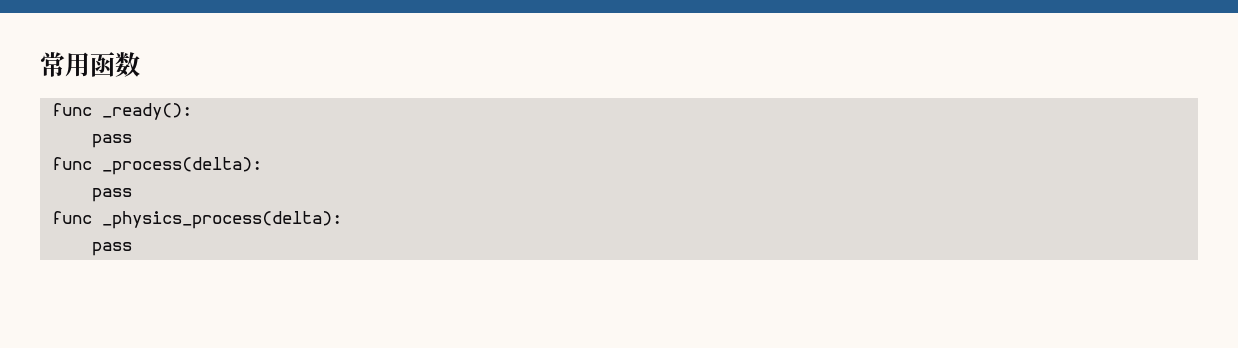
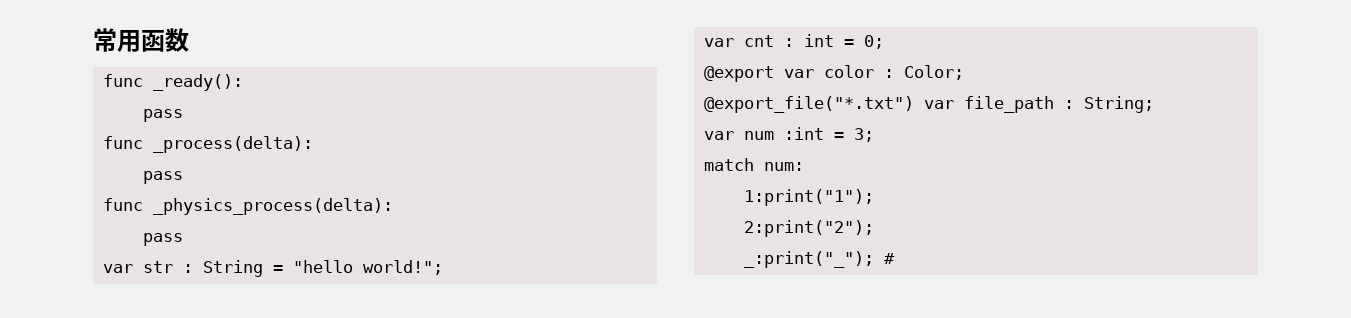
+ var str : String = "hello world!";
+ var cnt : int = 0;
+ @export var color : Color;
+ @export_file("*.txt") var file_path : String;
+ var num :int = 3;
+ match num:
+ 1:print("1");
+ 2:print("2");
+ _:print("_"); #

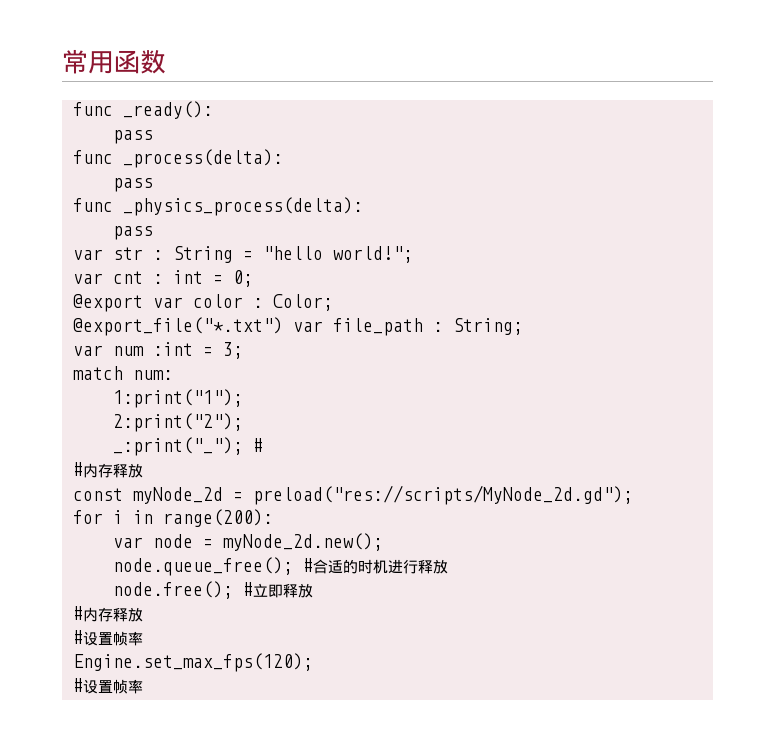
  _:print("_"); #
+ #内存释放
+ const myNode_2d = preload("res://scripts/MyNode_2d.gd");
+ for i in range(200):
+ var node = myNode_2d.new();
+ node.queue_free(); #合适的时机进行释放
+ node.free(); #立即释放
+ #内存释放
+ #设置帧率
+ Engine.set_max_fps(120);
+ #设置帧率

